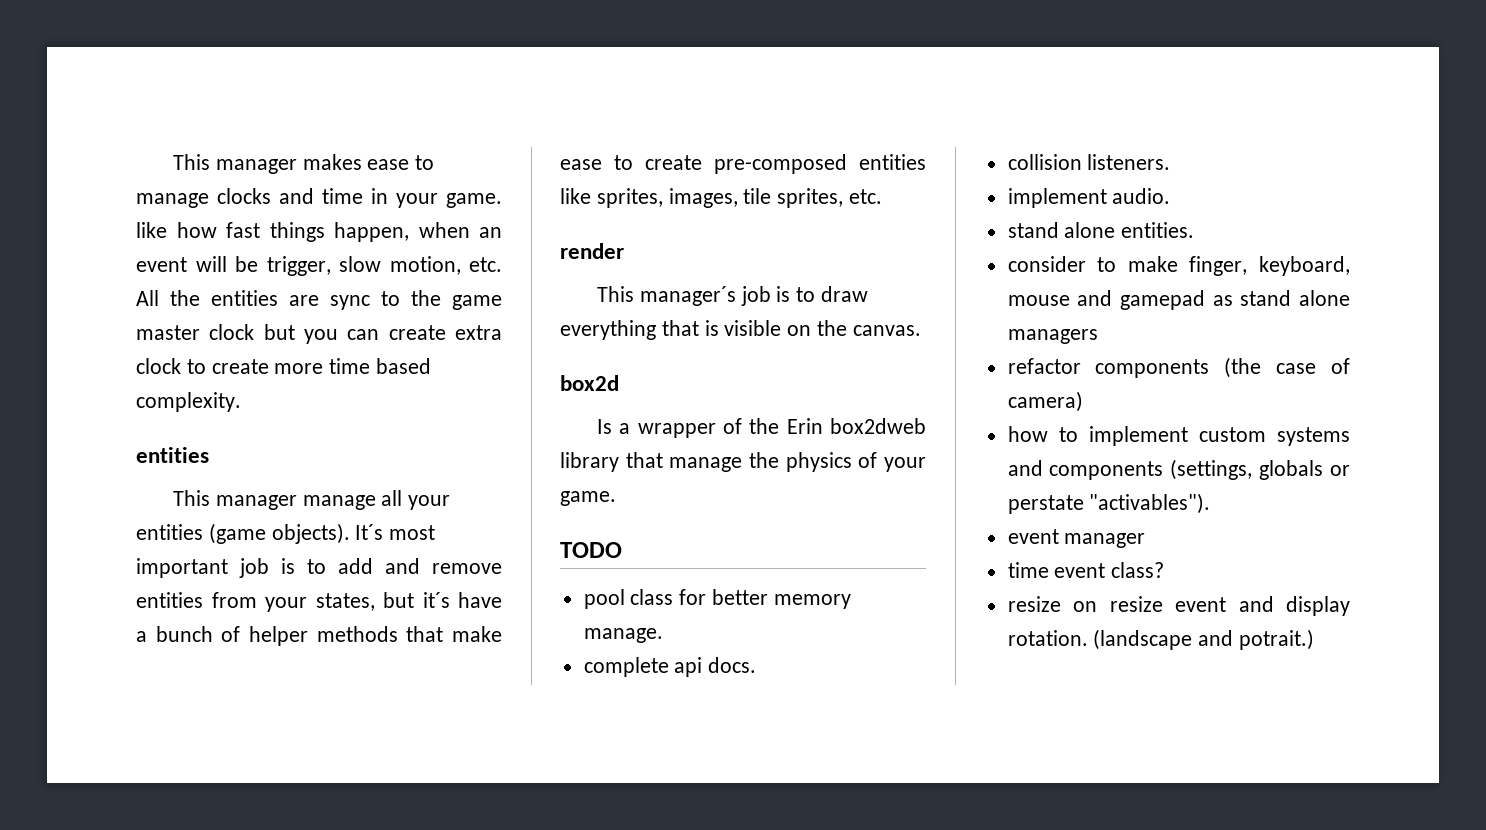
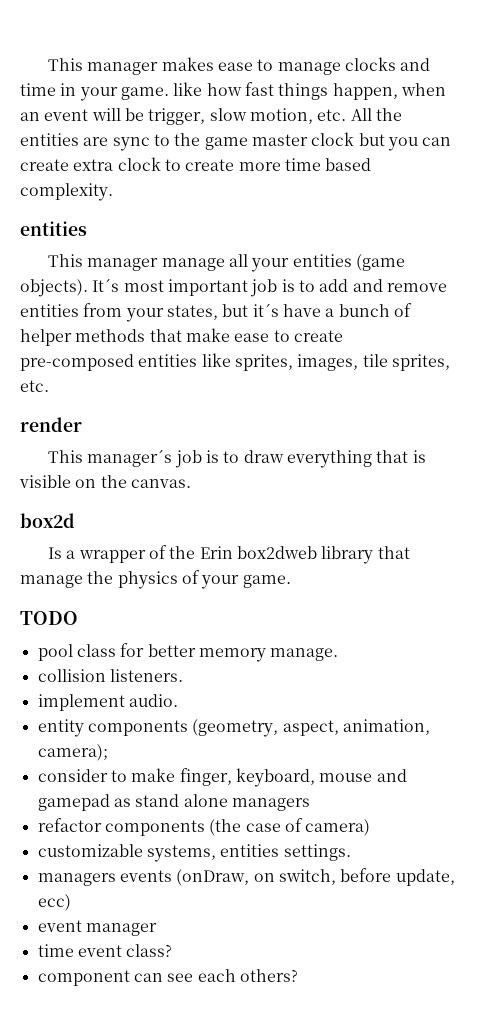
- complete api docs.
- stand alone entities.
+ entity components (geometry, aspect, animation, camera);
- how to implement custom systems and components (settings, globals or perstate "activables").
+ customizable systems, entities settings.
+ managers events (onDraw, on switch, before update, ecc)
- resize on resize event and display rotation. (landscape and potrait.)
+ component can see each others?

